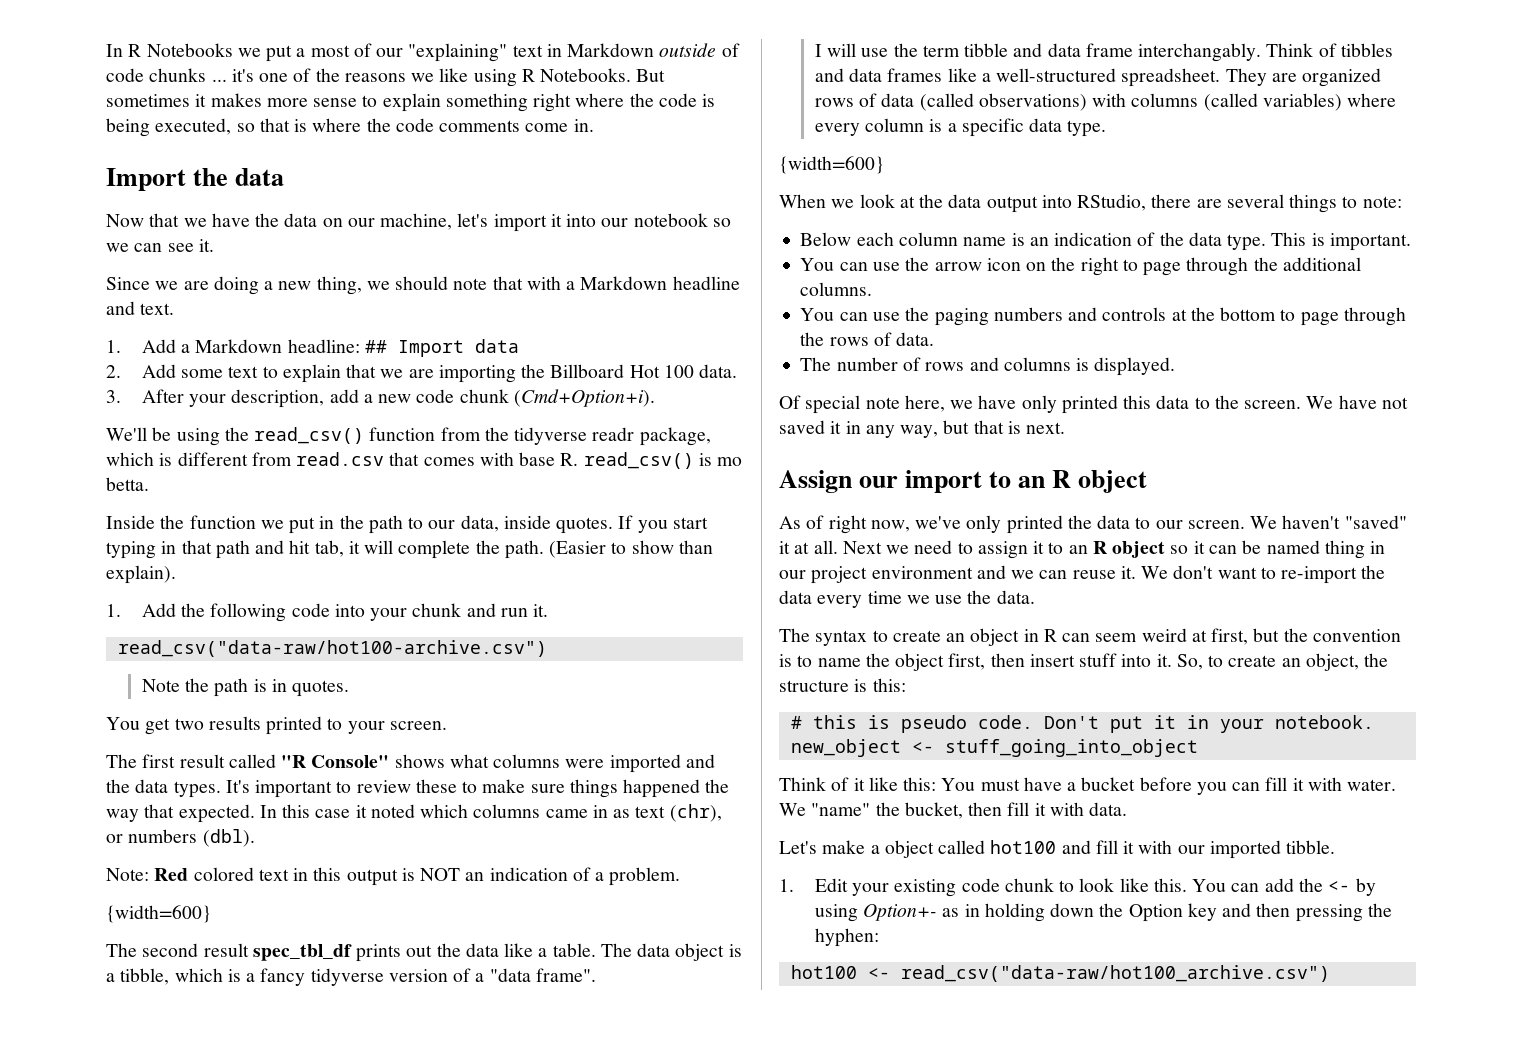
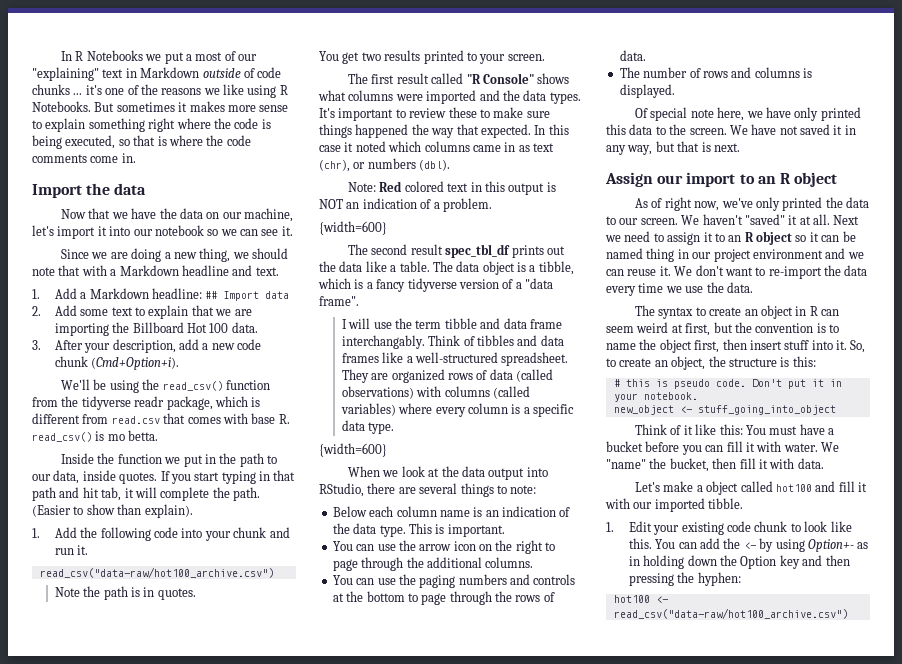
  1. Add the following code into your chunk and run it.
- read_csv("data-raw/hot100-archive.csv")
+ read_csv("data-raw/hot100_archive.csv")

